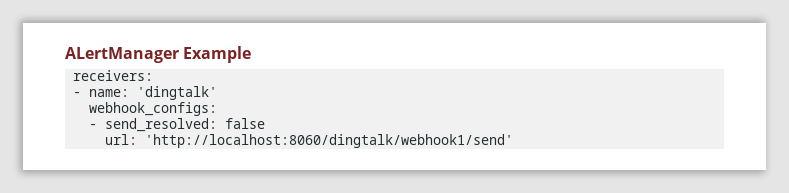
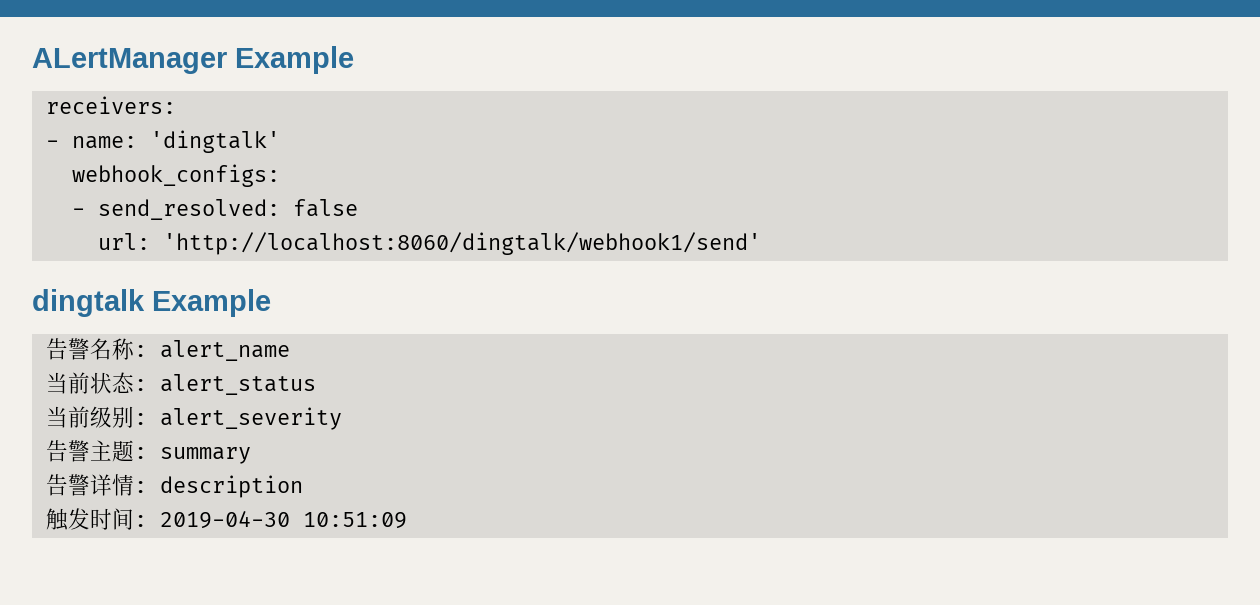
+ dingtalk Example
+ 告警名称: alert_name
+ 当前状态: alert_status
+ 当前级别: alert_severity
+ 告警主题: summary
+ 告警详情: description
+ 触发时间: 2019-04-30 10:51:09

